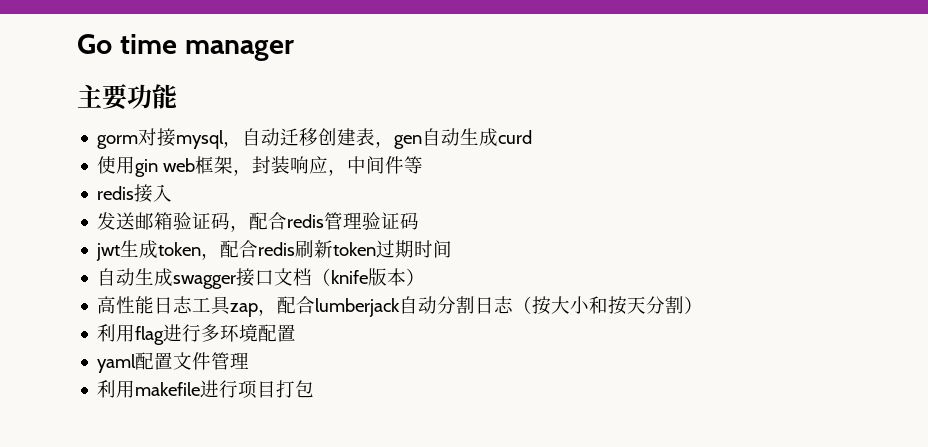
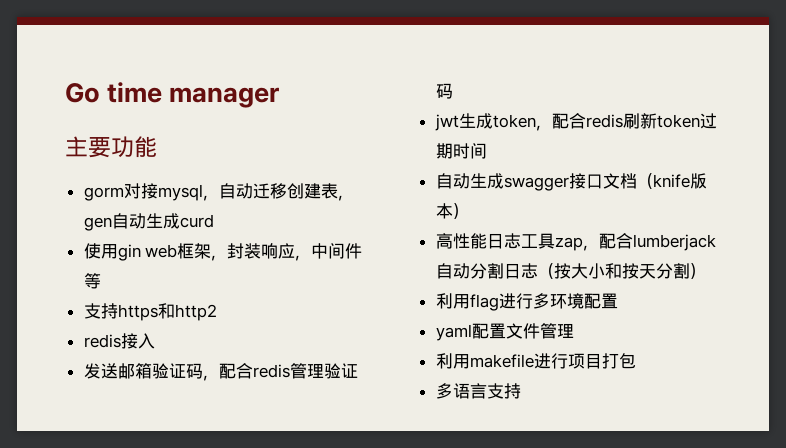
+ 支持https和http2
+ 多语言支持

